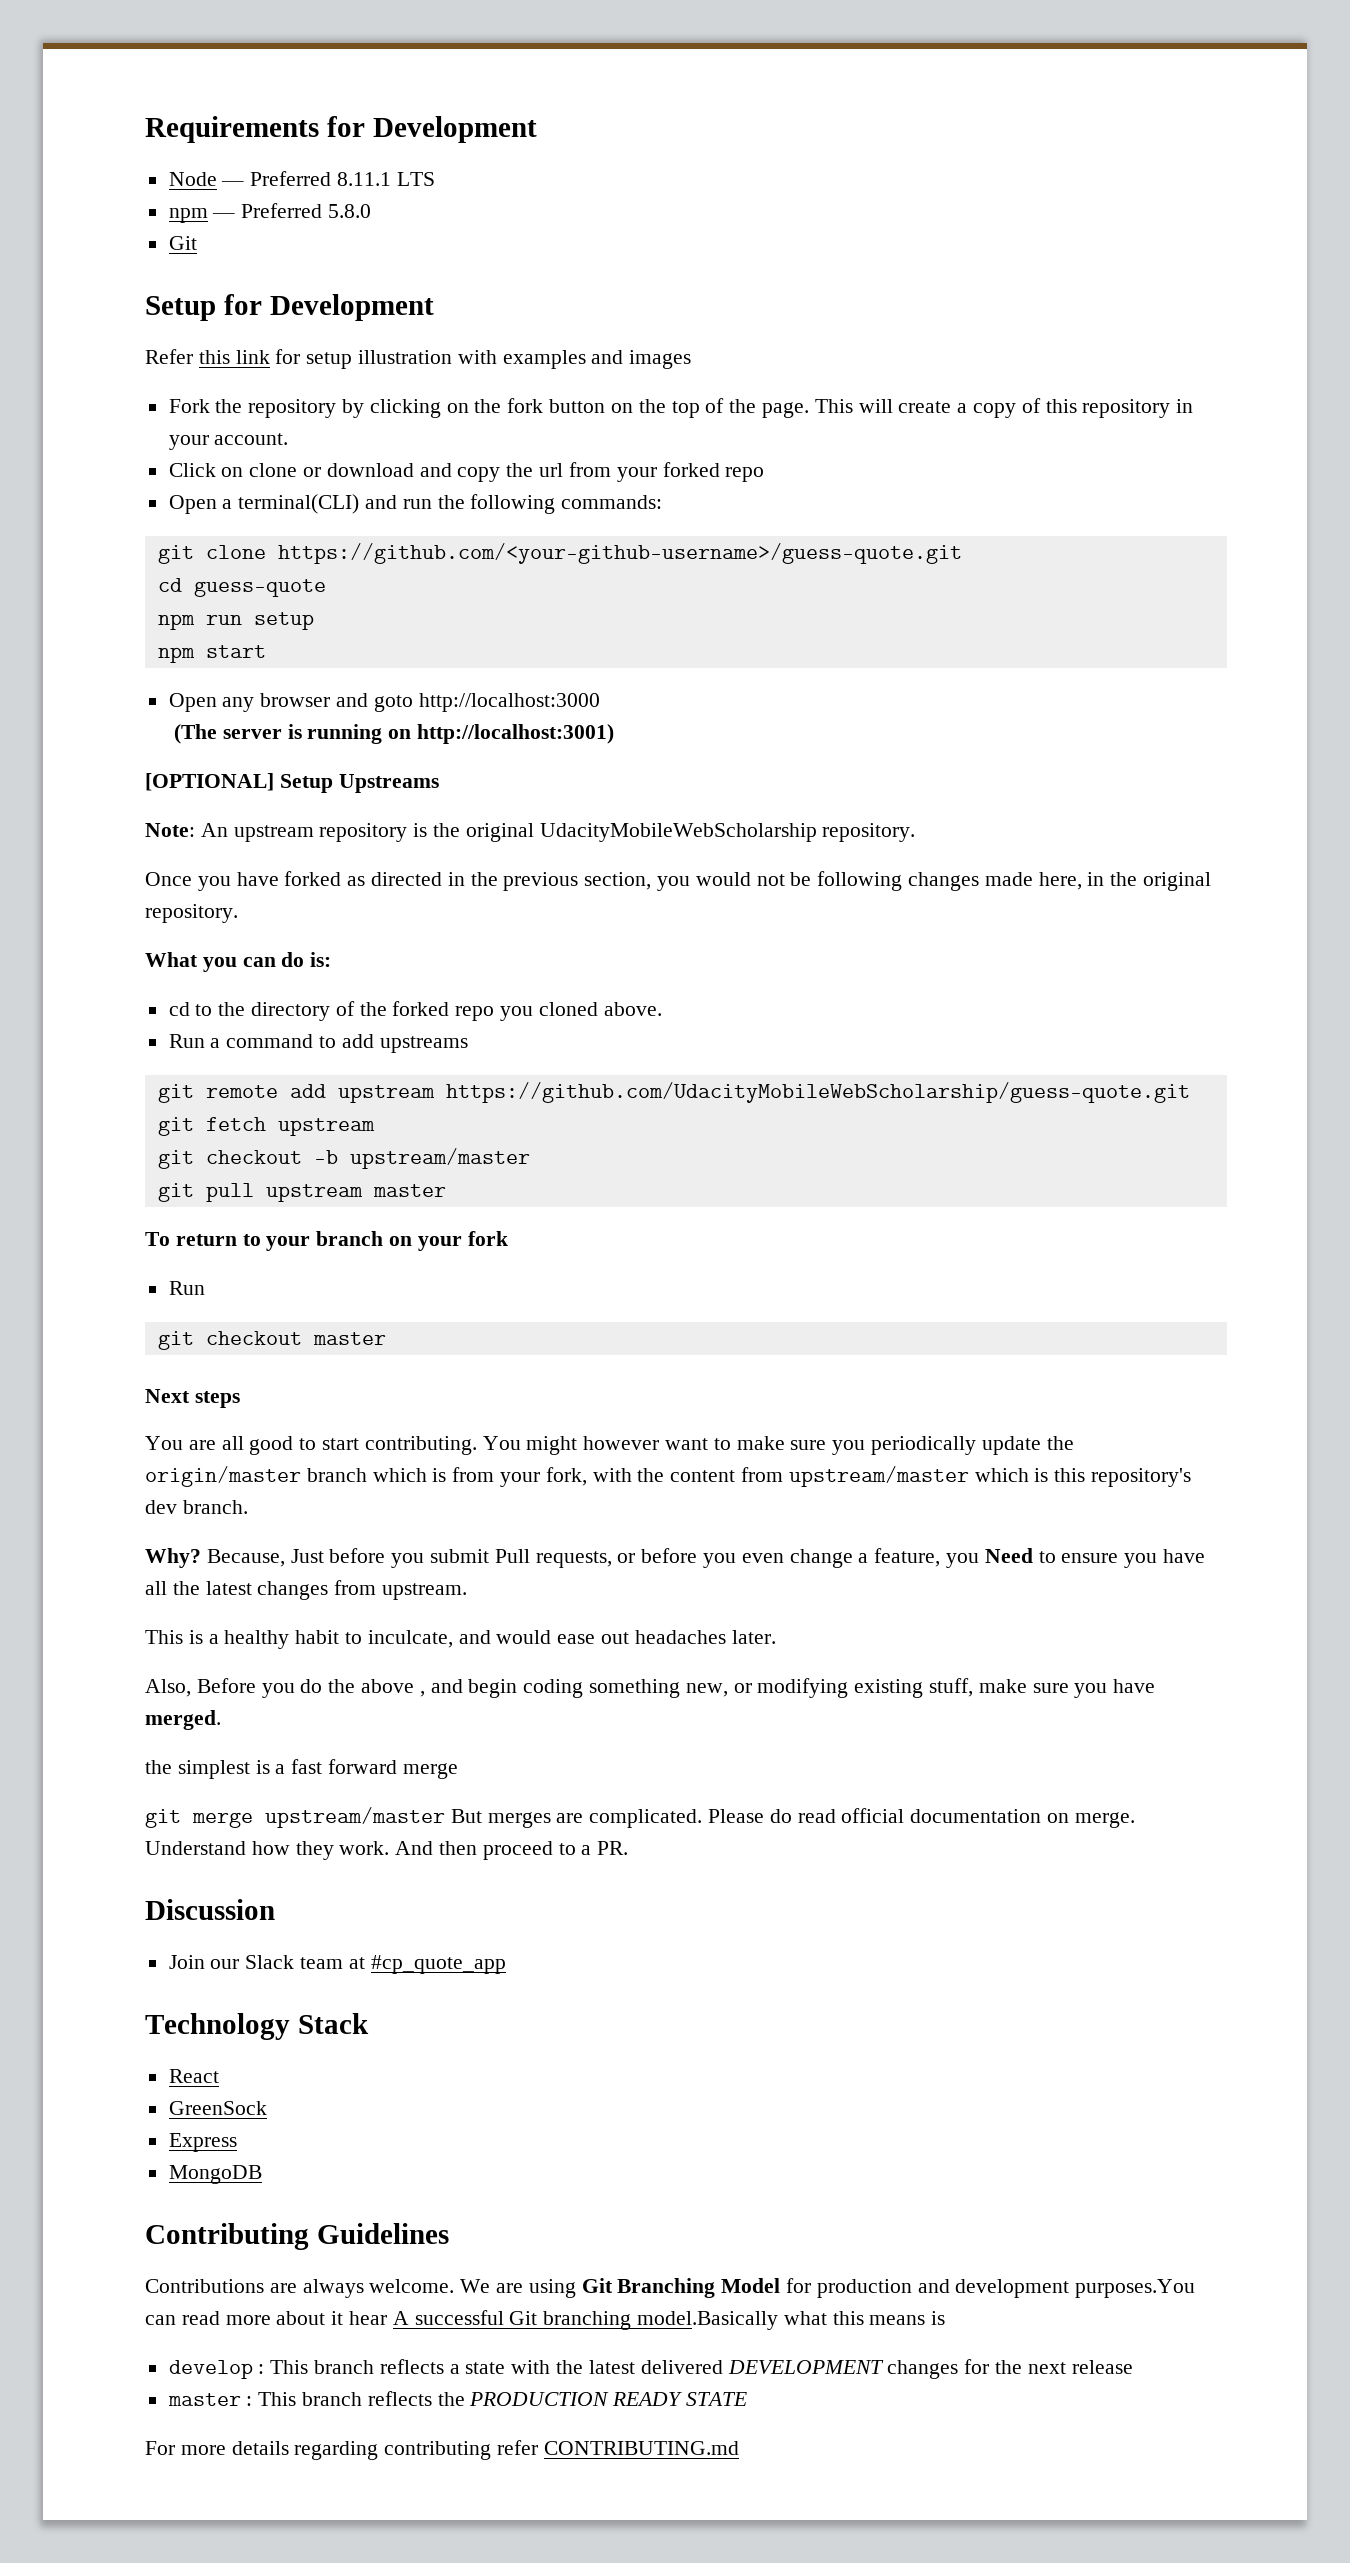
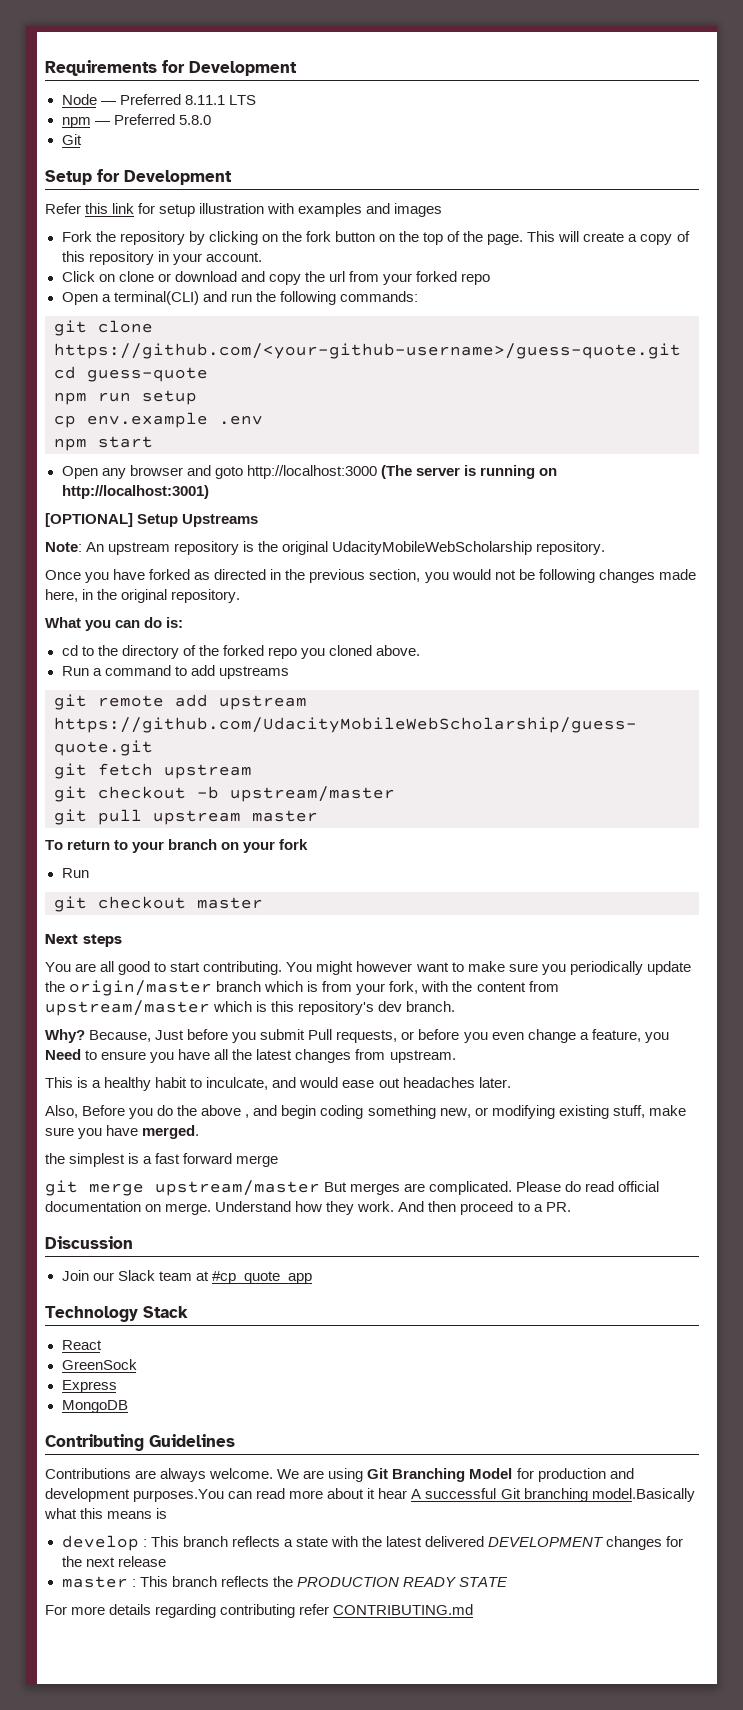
+ cp env.example .env
- Open any browser and goto http://localhost:3000
- (The server is running on http://localhost:3001)
+ Open any browser and goto http://localhost:3000 (The server is running on http://localhost:3001)

